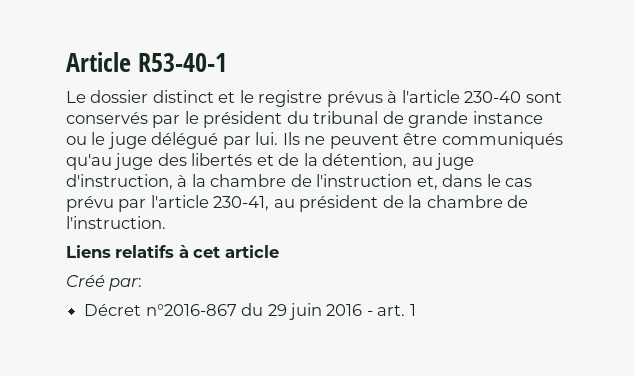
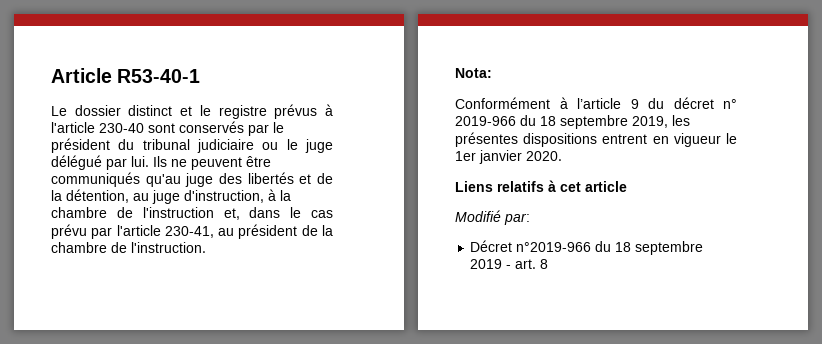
- Le dossier distinct et le registre prévus à l'article 230-40 sont conservés par le président du tribunal de grande instance ou le juge délégué par lui.
+ Le dossier distinct et le registre prévus à l'article 230-40 sont conservés par le président du tribunal judiciaire ou le juge délégué par lui.
+ Nota:
+ Conformément à l’article 9 du décret n° 2019-966 du 18 septembre 2019, les présentes dispositions entrent en vigueur le 1er janvier 2020.
- Créé par:
+ Modifié par:
- Décret n°2016-867 du 29 juin 2016 - art. 1
+ Décret n°2019-966 du 18 septembre 2019 - art. 8

